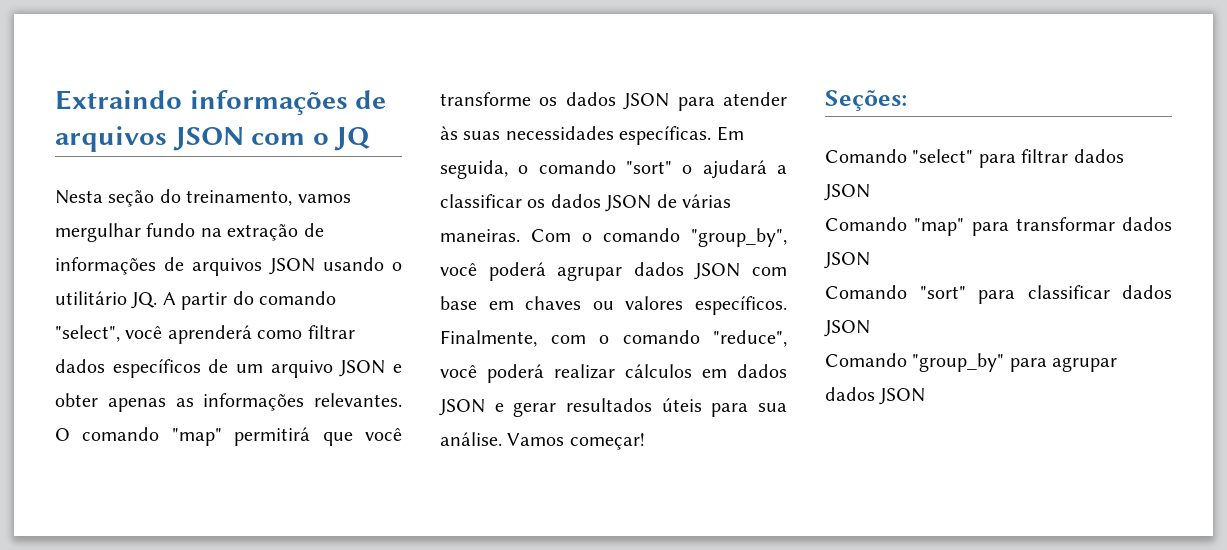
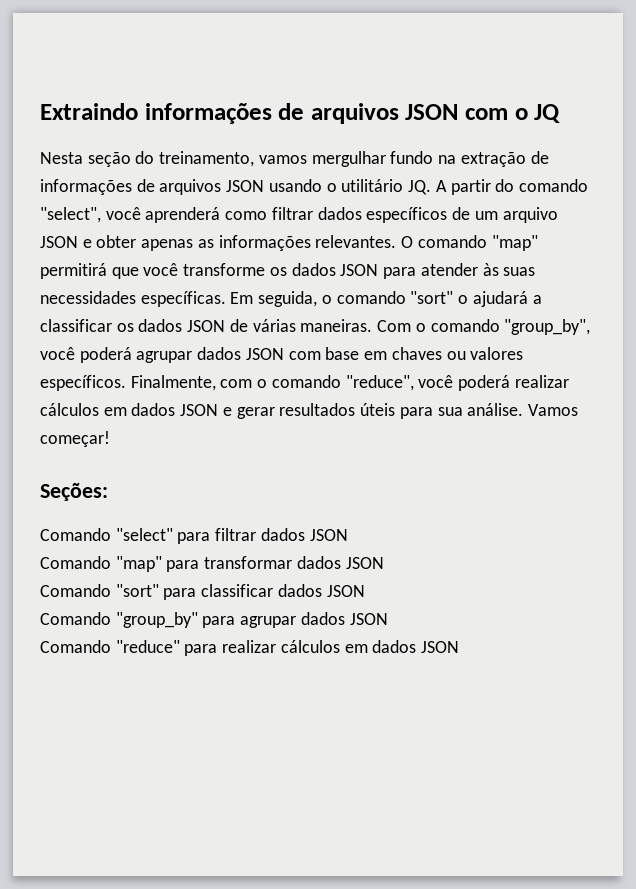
+ Comando "reduce" para realizar cálculos em dados JSON

